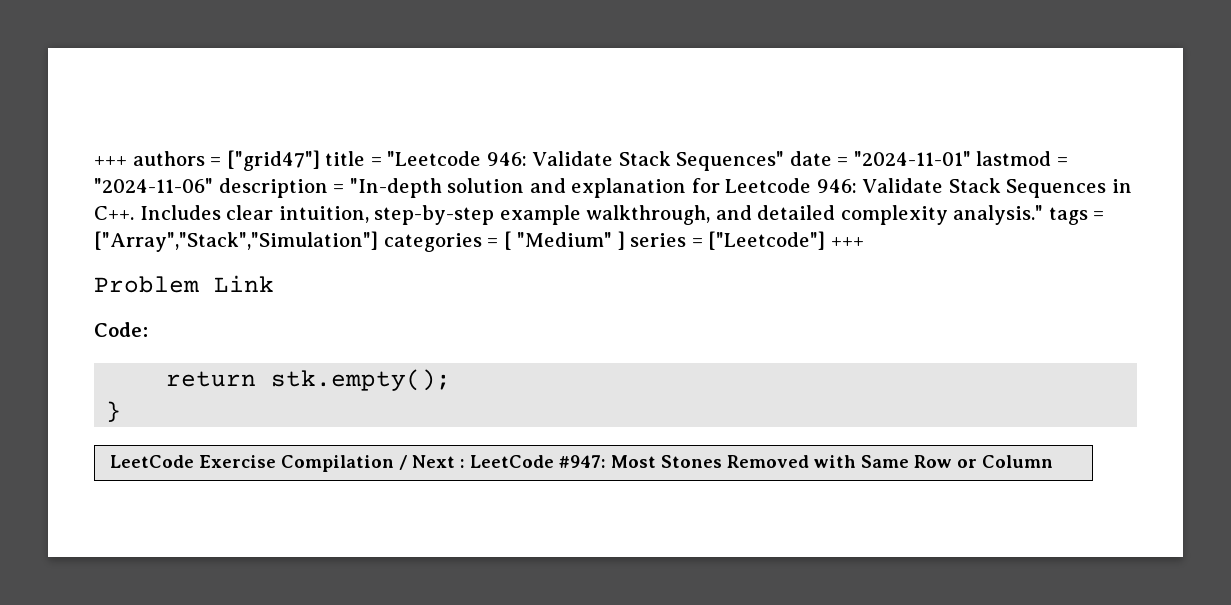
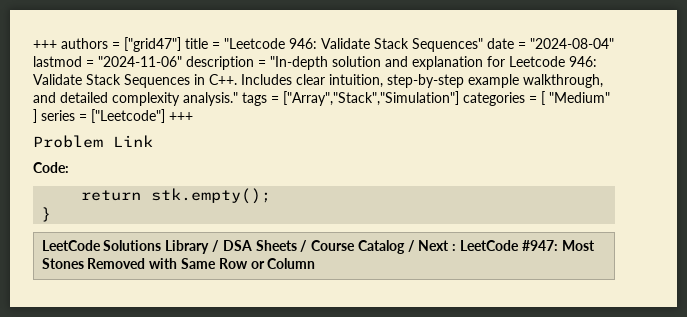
- +++ authors = ["grid47"] title = "Leetcode 946: Validate Stack Sequences" date = "2024-11-01" lastmod = "2024-11-06" description = "In-depth solution and explanation for Leetcode 946: Validate Stack Sequences in C++. Includes clear intuition, step-by-step example walkthrough, and detailed complexity analysis." tags = ["Array","Stack","Simulation"] categories = [ "Medium" ] series = ["Leetcode"] +++
+ +++ authors = ["grid47"] title = "Leetcode 946: Validate Stack Sequences" date = "2024-08-04" lastmod = "2024-11-06" description = "In-depth solution and explanation for Leetcode 946: Validate Stack Sequences in C++. Includes clear intuition, step-by-step example walkthrough, and detailed complexity analysis." tags = ["Array","Stack","Simulation"] categories = [ "Medium" ] series = ["Leetcode"] +++
- LeetCode Exercise Compilation / Next : LeetCode #947: Most Stones Removed with Same Row or Column
+ LeetCode Solutions Library / DSA Sheets / Course Catalog / Next : LeetCode #947: Most Stones Removed with Same Row or Column

